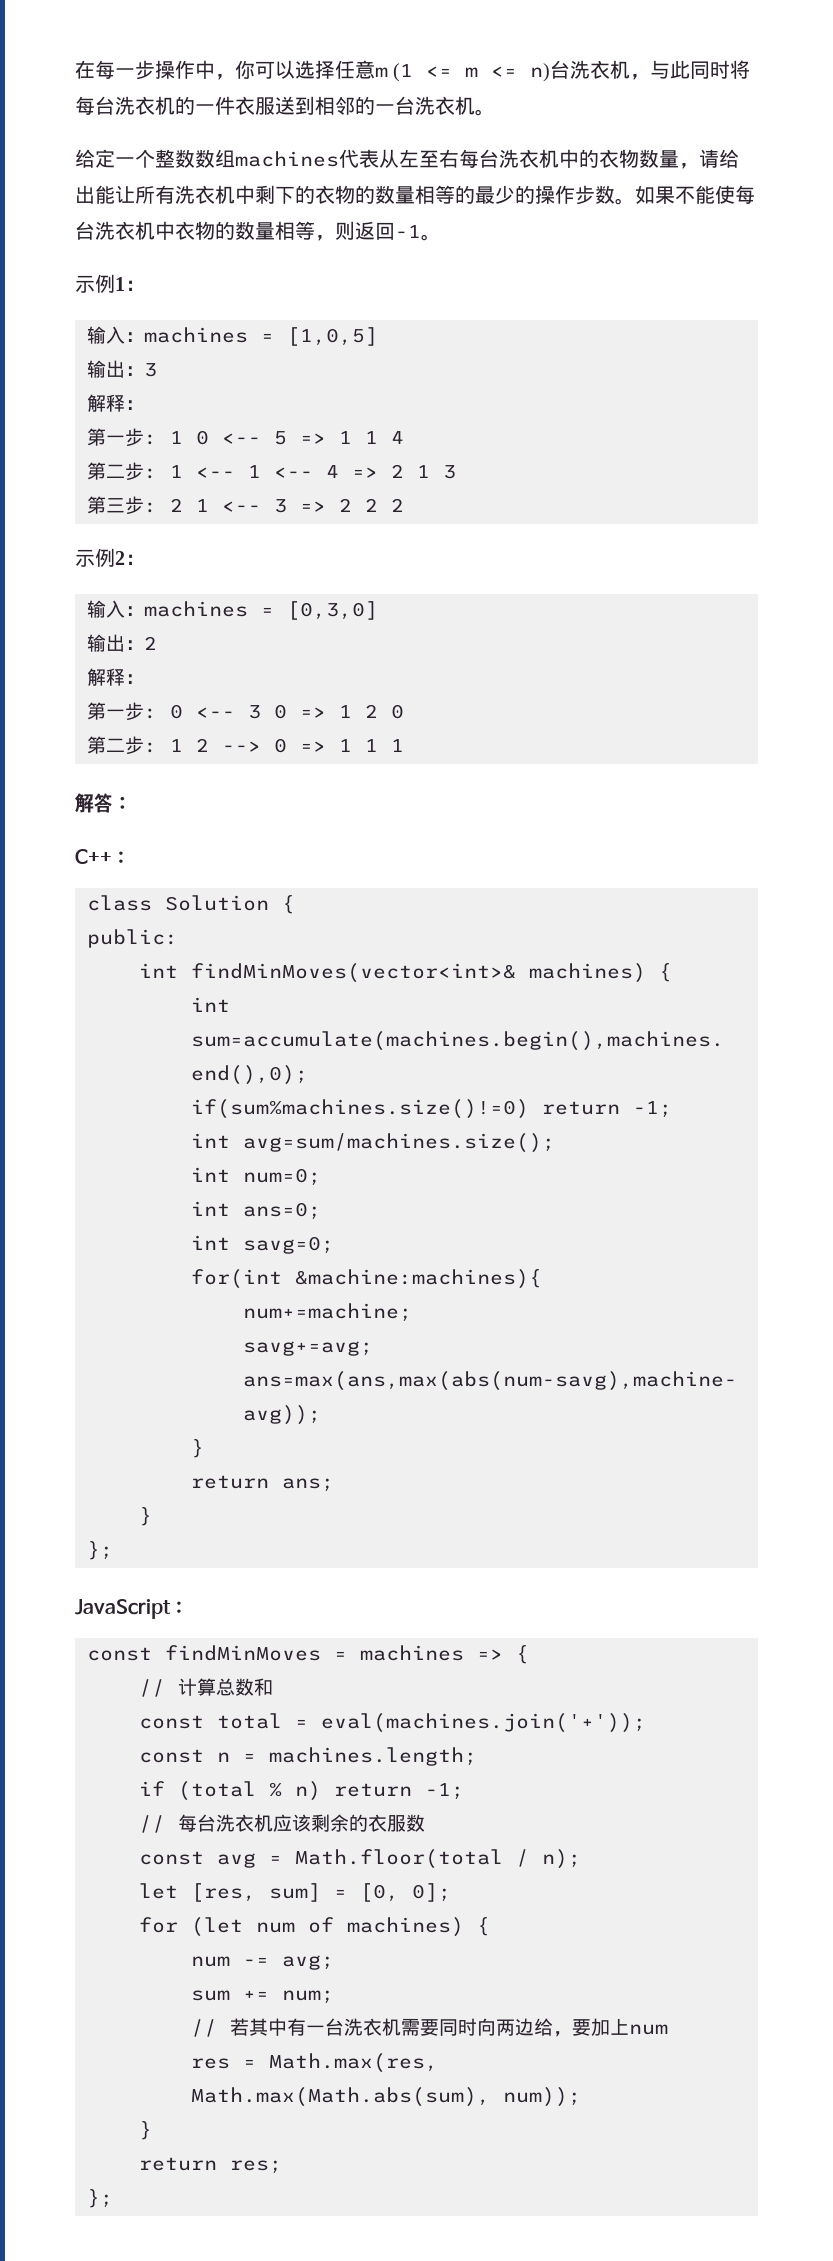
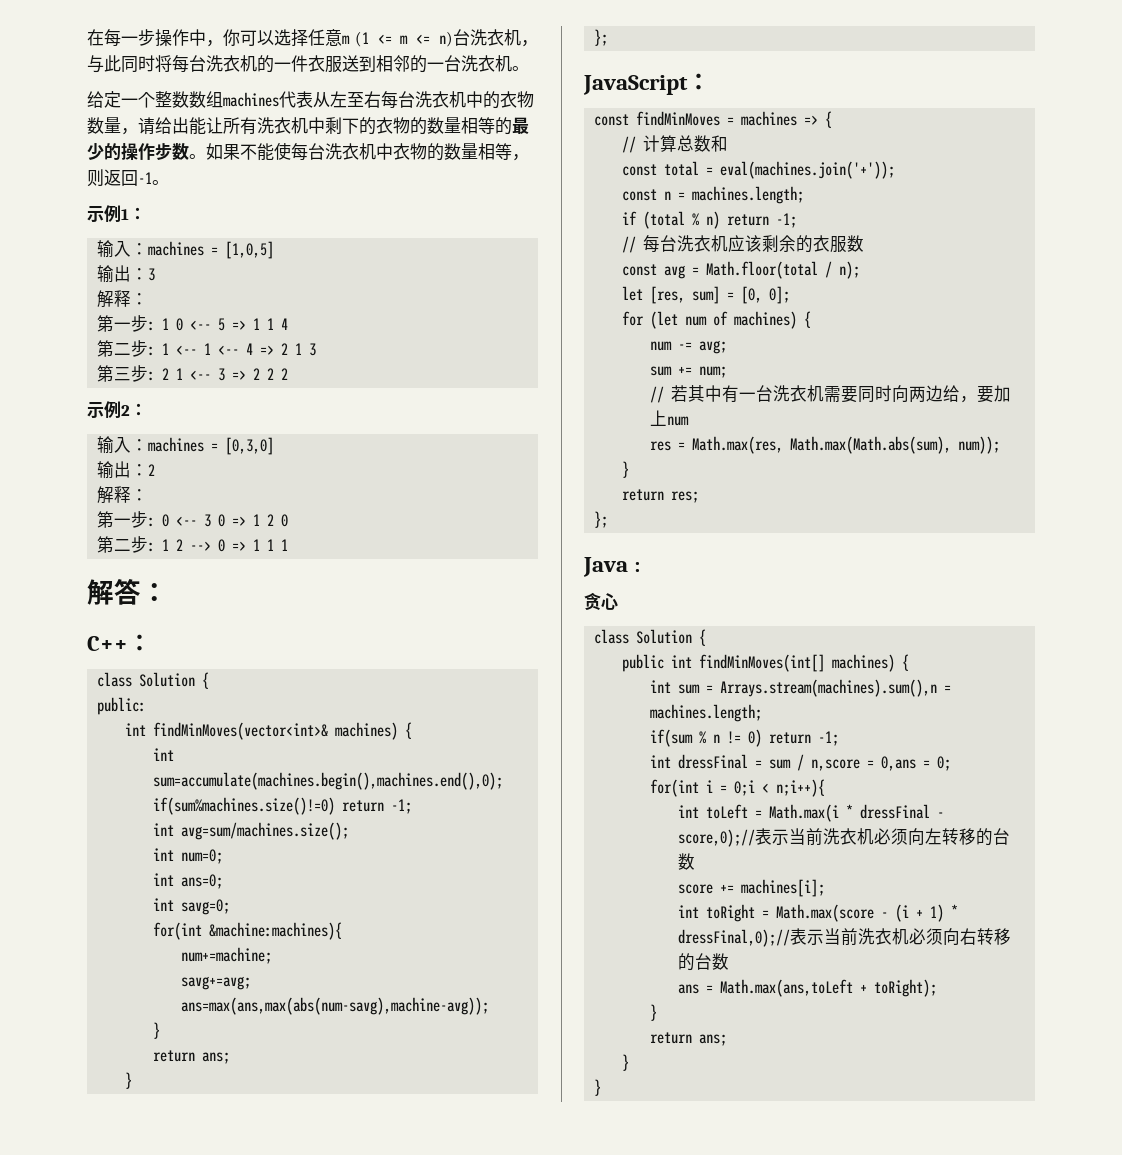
+ Java :
+ 贪心
+ class Solution {
+ public int findMinMoves(int[] machines) {
+ int sum = Arrays.stream(machines).sum(),n = machines.length;
+ if(sum % n != 0) return -1;
+ int dressFinal = sum / n,score = 0,ans = 0;
+ for(int i = 0;i < n;i++){
+ int toLeft = Math.max(i * dressFinal - score,0);//表示当前洗衣机必须向左转移的台数
+ score += machines[i];
+ int toRight = Math.max(score - (i + 1) * dressFinal,0);//表示当前洗衣机必须向右转移的台数
+ ans = Math.max(ans,toLeft + toRight);
+ }
+ return ans;
+ }
+ }

